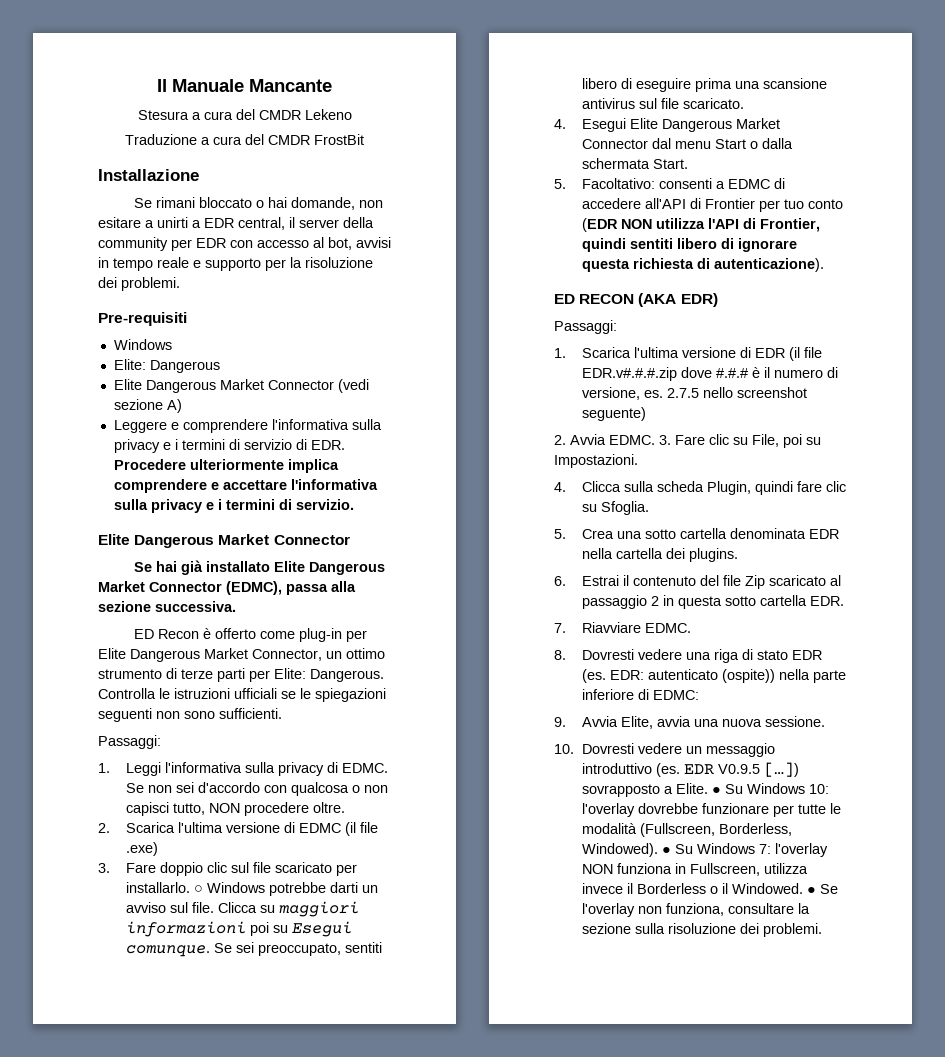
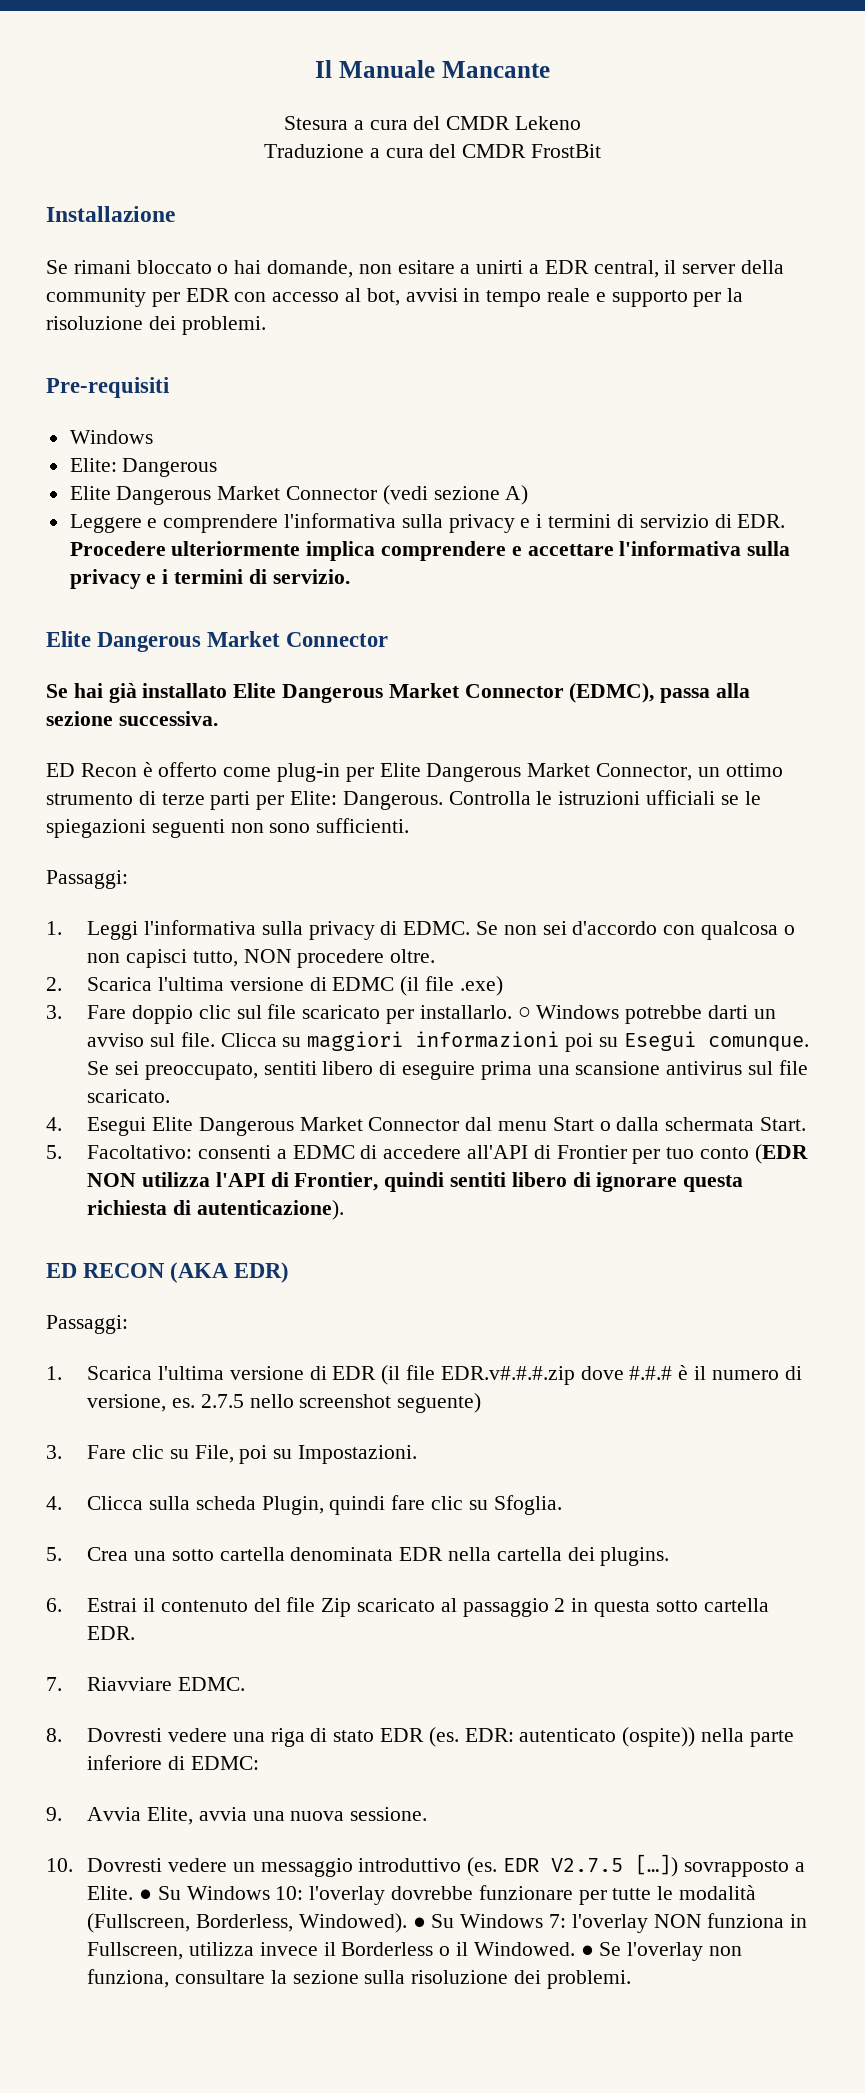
- 2. Avvia EDMC.
- EDR V0.9.5 […]) sovrapposto a Elite.
+ EDR V2.7.5 […]) sovrapposto a Elite.

